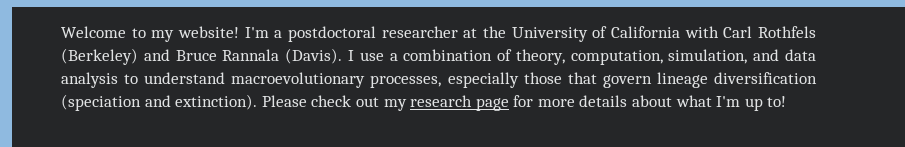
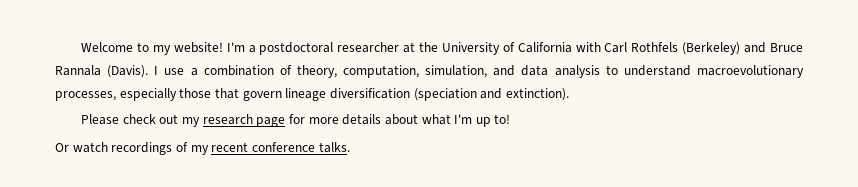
- I use a combination of theory, computation, simulation, and data analysis to understand macroevolutionary processes, especially those that govern lineage diversification (speciation and extinction). Please check out my research page for more details about what I'm up to!
+ I use a combination of theory, computation, simulation, and data analysis to understand macroevolutionary processes, especially those that govern lineage diversification (speciation and extinction).
+ Please check out my research page for more details about what I'm up to!
+ Or watch recordings of my recent conference talks.

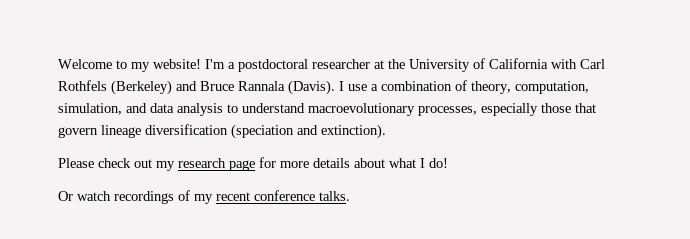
- Please check out my research page for more details about what I'm up to!
+ Please check out my research page for more details about what I do!

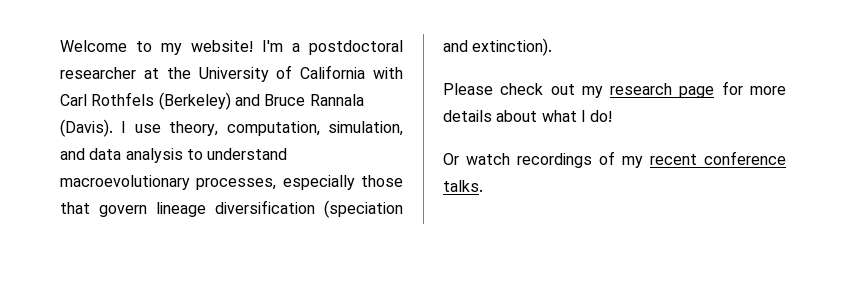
- I use a combination of theory, computation, simulation, and data analysis to understand macroevolutionary processes, especially those that govern lineage diversification (speciation and extinction).
+ I use theory, computation, simulation, and data analysis to understand macroevolutionary processes, especially those that govern lineage diversification (speciation and extinction).

